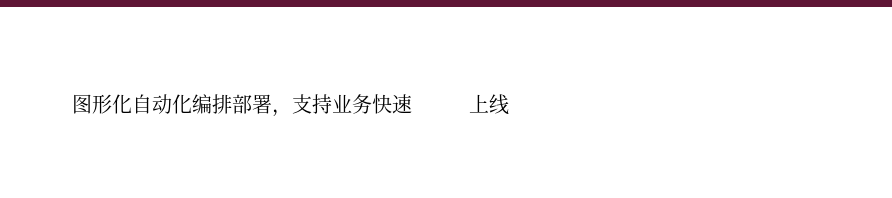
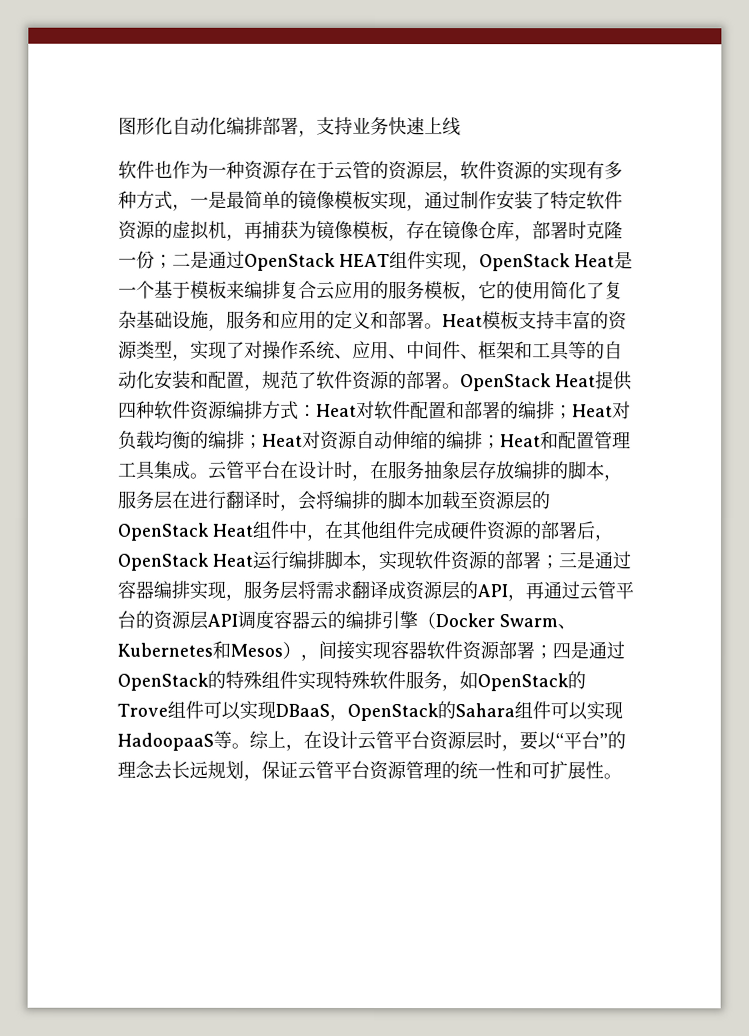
+ 软件也作为一种资源存在于云管的资源层，软件资源的实现有多种方式，一是最简单的镜像模板实现，通过制作安装了特定软件资源的虚拟机，再捕获为镜像模板，存在镜像仓库，部署时克隆一份；二是通过OpenStack HEAT组件实现，OpenStack Heat是一个基于模板来编排复合云应用的服务模板，它的使用简化了复杂基础设施，服务和应用的定义和部署。Heat模板支持丰富的资源类型，实现了对操作系统、应用、中间件、框架和工具等的自动化安装和配置，规范了软件资源的部署。OpenStack Heat提供四种软件资源编排方式：Heat对软件配置和部署的编排；Heat对负载均衡的编排；Heat对资源自动伸缩的编排；Heat和配置管理工具集成。云管平台在设计时，在服务抽象层存放编排的脚本，服务层在进行翻译时，会将编排的脚本加载至资源层的OpenStack Heat组件中，在其他组件完成硬件资源的部署后，OpenStack Heat运行编排脚本，实现软件资源的部署；三是通过容器编排实现，服务层将需求翻译成资源层的API，再通过云管平台的资源层API调度容器云的编排引擎（Docker Swarm、Kubernetes和Mesos），间接实现容器软件资源部署；四是通过OpenStack的特殊组件实现特殊软件服务，如OpenStack的Trove组件可以实现DBaaS，OpenStack的Sahara组件可以实现HadoopaaS等。综上，在设计云管平台资源层时，要以“平台”的理念去长远规划，保证云管平台资源管理的统一性和可扩展性。

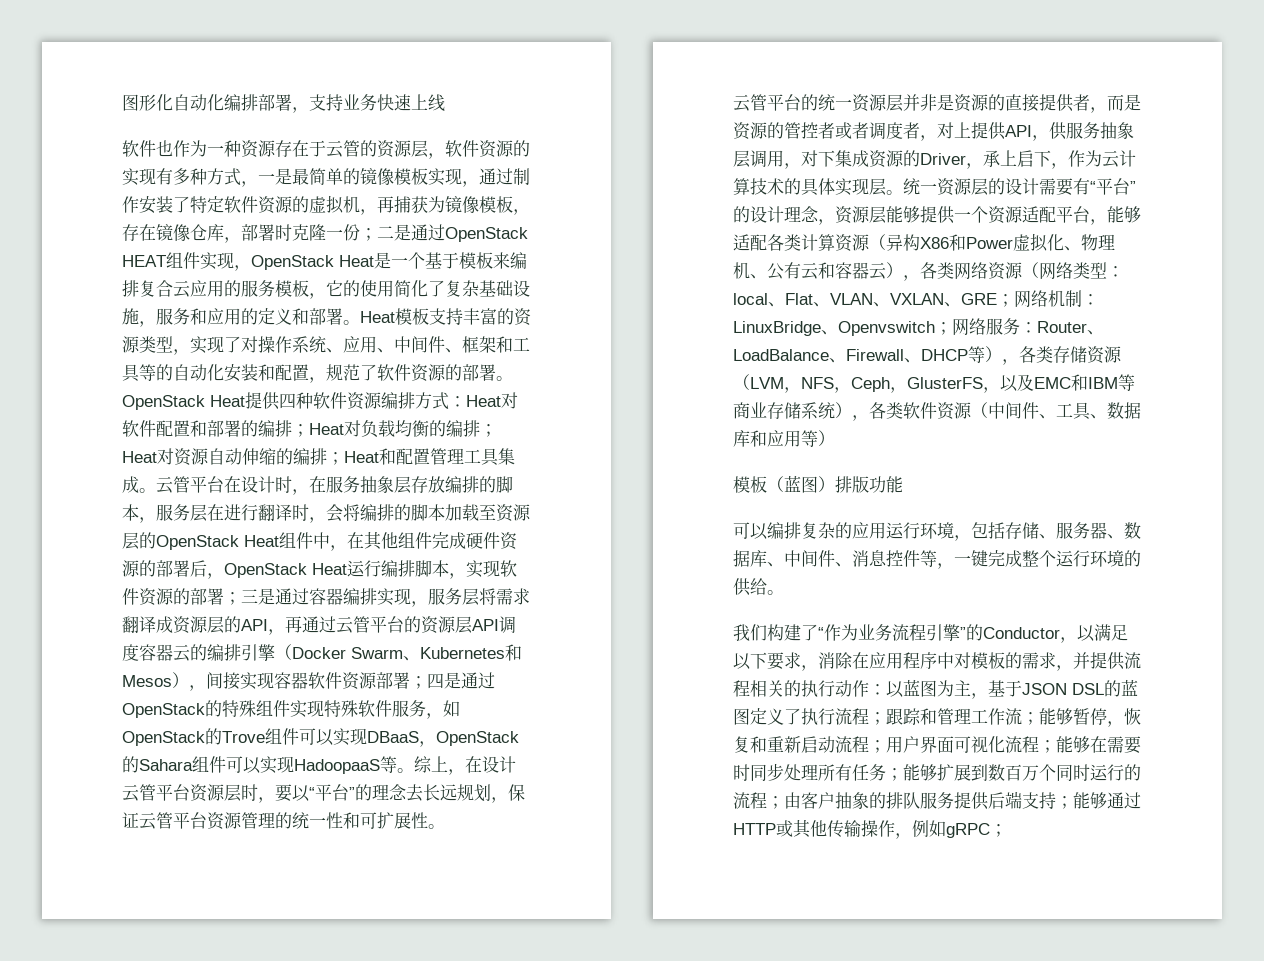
+ 云管平台的统一资源层并非是资源的直接提供者，而是资源的管控者或者调度者，对上提供API，供服务抽象层调用，对下集成资源的Driver，承上启下，作为云计算技术的具体实现层。统一资源层的设计需要有“平台”的设计理念，资源层能够提供一个资源适配平台，能够适配各类计算资源（异构X86和Power虚拟化、物理机、公有云和容器云），各类网络资源（网络类型：local、Flat、VLAN、VXLAN、GRE；网络机制：LinuxBridge、Openvswitch；网络服务：Router、LoadBalance、Firewall、DHCP等），各类存储资源（LVM，NFS，Ceph，GlusterFS，以及EMC和IBM等商业存储系统），各类软件资源（中间件、工具、数据库和应用等）
+ 模板（蓝图）排版功能
+ 可以编排复杂的应用运行环境，包括存储、服务器、数据库、中间件、消息控件等，一键完成整个运行环境的供给。
+ 我们构建了“作为业务流程引擎”的Conductor，以满足以下要求，消除在应用程序中对模板的需求，并提供流程相关的执行动作：以蓝图为主，基于JSON DSL的蓝图定义了执行流程；跟踪和管理工作流；能够暂停，恢复和重新启动流程；用户界面可视化流程；能够在需要时同步处理所有任务；能够扩展到数百万个同时运行的流程；由客户抽象的排队服务提供后端支持；能够通过HTTP或其他传输操作，例如gRPC；

